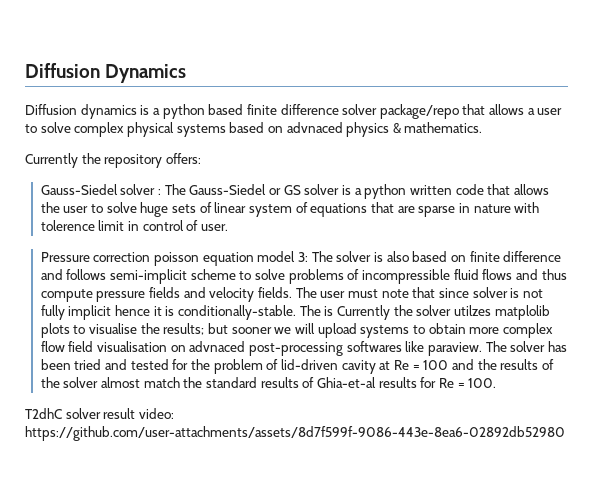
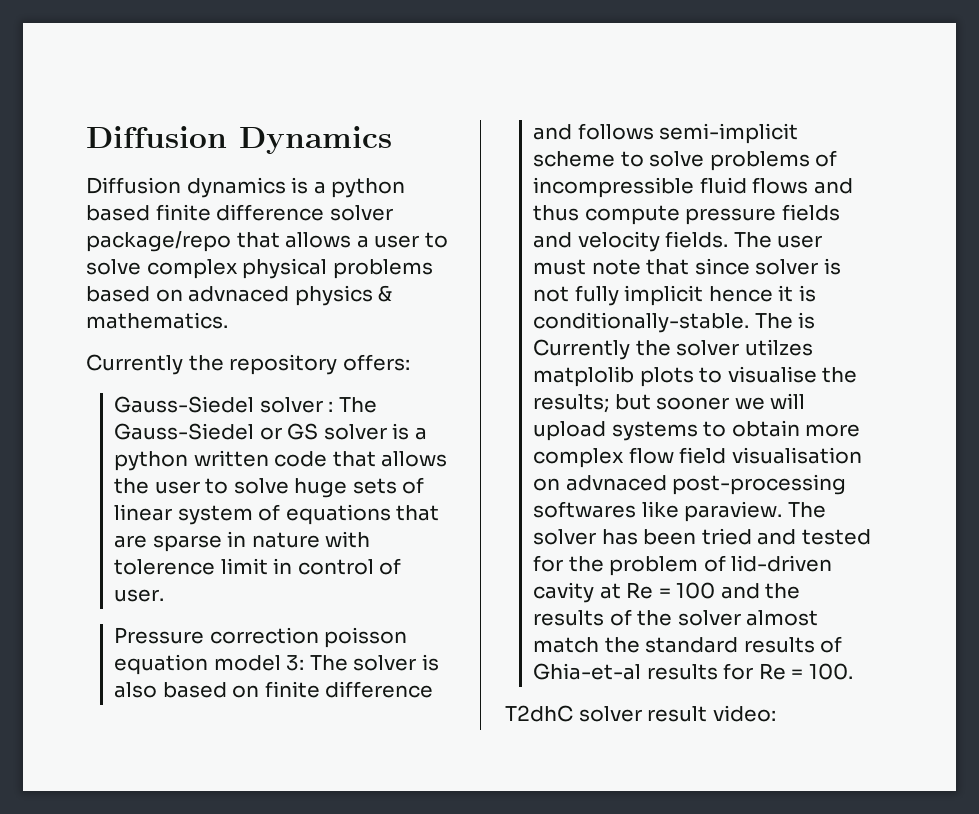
- Diffusion dynamics is a python based finite difference solver package/repo that allows a user to solve complex physical systems based on advnaced physics & mathematics.
+ Diffusion dynamics is a python based finite difference solver package/repo that allows a user to solve complex physical problems based on advnaced physics & mathematics.
- T2dhC solver result video: https://github.com/user-attachments/assets/8d7f599f-9086-443e-8ea6-02892db52980
+ T2dhC solver result video:

